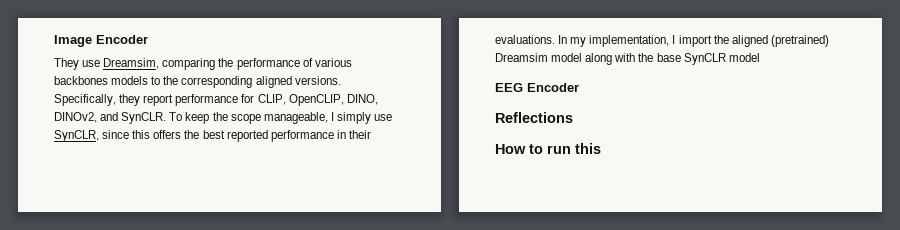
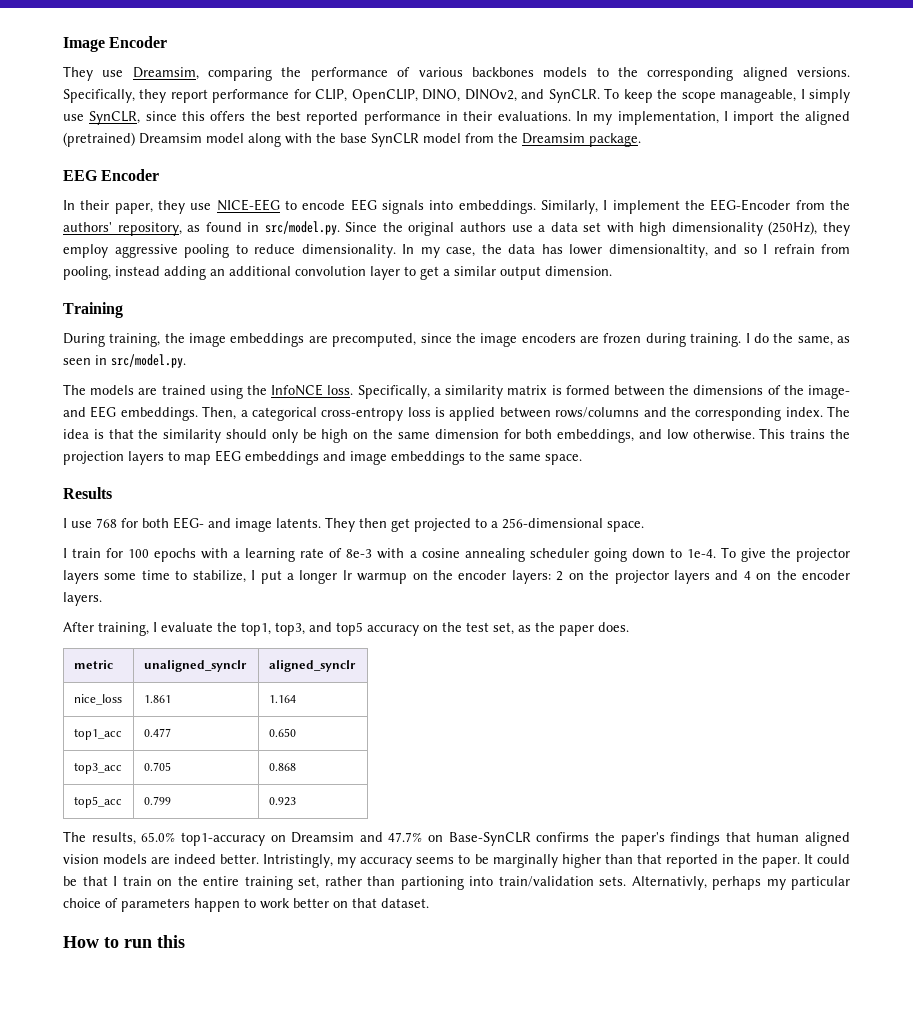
- In my implementation, I import the aligned (pretrained) Dreamsim model along with the base SynCLR model
+ In my implementation, I import the aligned (pretrained) Dreamsim model along with the base SynCLR model from the Dreamsim package.
  EEG Encoder
- Reflections
+ In their paper, they use NICE-EEG to encode EEG signals into embeddings. Similarly, I implement the EEG-Encoder from the authors' repository, as found in src/model.py. Since the original authors use a data set with high dimensionality (250Hz), they employ aggressive pooling to reduce dimensionality. In my case, the data has lower dimensionaltity, and so I refrain from pooling, instead adding an additional convolution layer to get a similar output dimension.
+ Training
+ During training, the image embeddings are precomputed, since the image encoders are frozen during training. I do the same, as seen in src/model.py.
+ The models are trained using the InfoNCE loss. Specifically, a similarity matrix is formed between the dimensions of the image- and EEG embeddings. Then, a categorical cross-entropy loss is applied between rows/columns and the corresponding index. The idea is that the similarity should only be high on the same dimension for both embeddings, and low otherwise. This trains the projection layers to map EEG embeddings and image embeddings to the same space.
+ Results
+ I use 768 for both EEG- and image latents. They then get projected to a 256-dimensional space.
+ I train for 100 epochs with a learning rate of 8e-3 with a cosine annealing scheduler going down to 1e-4. To give the projector layers some time to stabilize, I put a longer lr warmup on the encoder layers: 2 on the projector layers and 4 on the encoder layers.
+ After training, I evaluate the top1, top3, and top5 accuracy on the test set, as the paper does.
+ metric | unaligned_synclr | aligned_synclr
+ nice_loss | 1.861 | 1.164
+ top1_acc | 0.477 | 0.650
+ top3_acc | 0.705 | 0.868
+ top5_acc | 0.799 | 0.923
+ The results, 65.0% top1-accuracy on Dreamsim and 47.7% on Base-SynCLR confirms the paper's findings that human aligned vision models are indeed better. Intristingly, my accuracy seems to be marginally higher than that reported in the paper. It could be that I train on the entire training set, rather than partioning into train/validation sets. Alternativly, perhaps my particular choice of parameters happen to work better on that dataset.

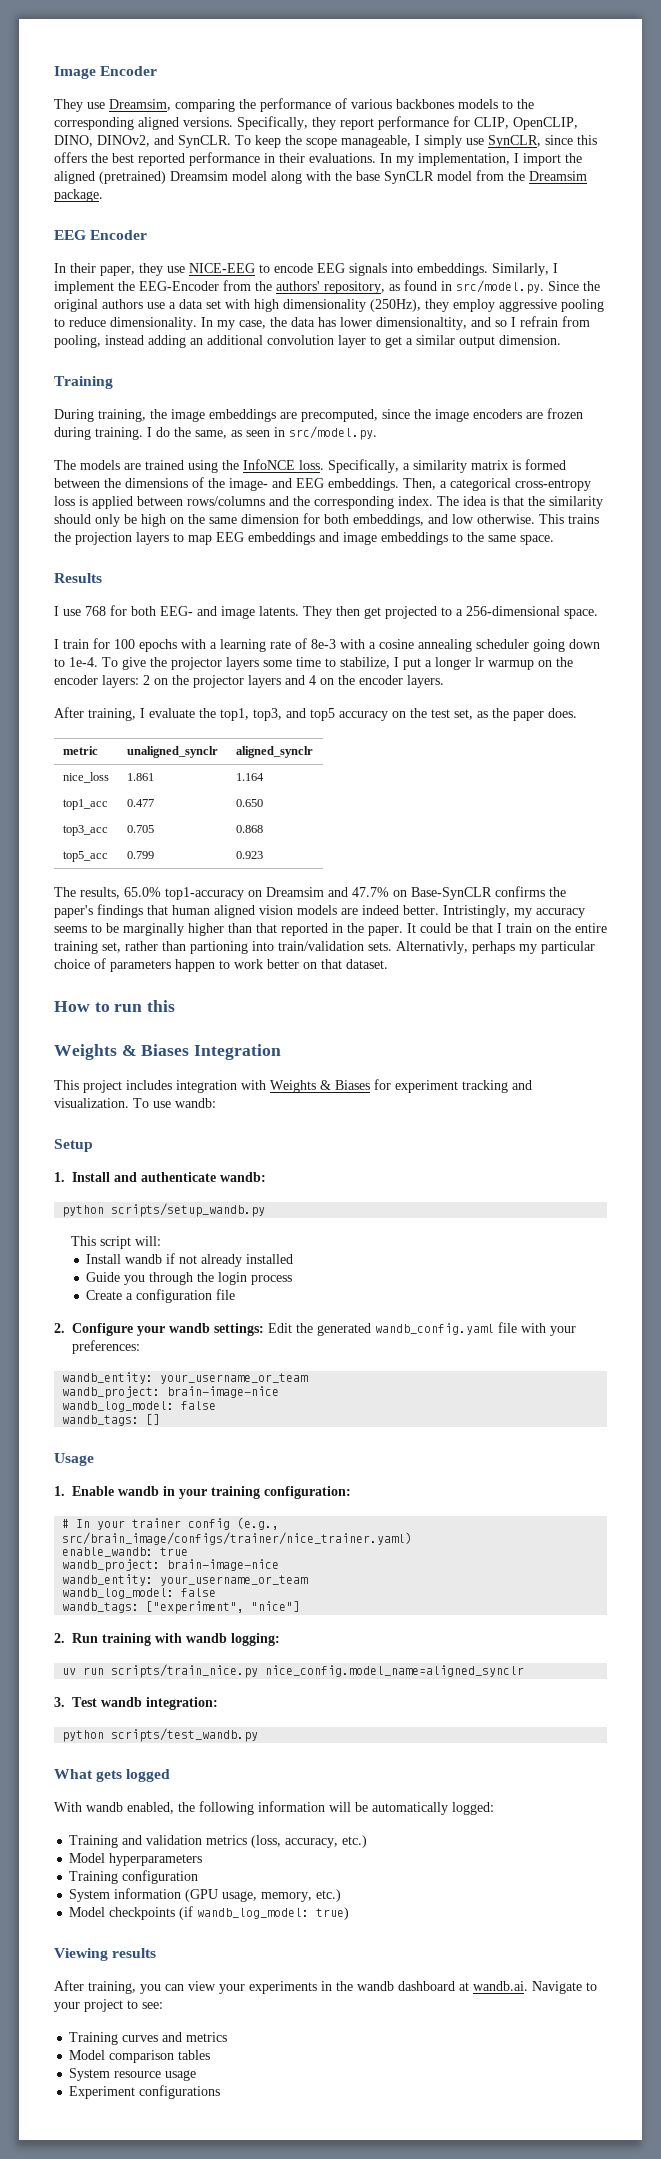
+ Weights & Biases Integration
+ This project includes integration with Weights & Biases for experiment tracking and visualization. To use wandb:
+ Setup
+ 1. Install and authenticate wandb:
+ python scripts/setup_wandb.py
+ This script will:
+ Install wandb if not already installed
+ Guide you through the login process
+ Create a configuration file
+ 2. Configure your wandb settings: Edit the generated wandb_config.yaml file with your preferences:
+ wandb_entity: your_username_or_team
+ wandb_project: brain-image-nice
+ wandb_log_model: false
+ wandb_tags: []
+ Usage
+ 1. Enable wandb in your training configuration:
+ # In your trainer config (e.g., src/brain_image/configs/trainer/nice_trainer.yaml)
+ enable_wandb: true
+ wandb_project: brain-image-nice
+ wandb_entity: your_username_or_team
+ wandb_log_model: false
+ wandb_tags: ["experiment", "nice"]
+ 2. Run training with wandb logging:
+ uv run scripts/train_nice.py nice_config.model_name=aligned_synclr
+ 3. Test wandb integration:
+ python scripts/test_wandb.py
+ What gets logged
+ With wandb enabled, the following information will be automatically logged:
+ Training and validation metrics (loss, accuracy, etc.)
+ Model hyperparameters
+ Training configuration
+ System information (GPU usage, memory, etc.)
+ Model checkpoints (if wandb_log_model: true)
+ Viewing results
+ After training, you can view your experiments in the wandb dashboard at wandb.ai. Navigate to your project to see:
+ Training curves and metrics
+ Model comparison tables
+ System resource usage
+ Experiment configurations

